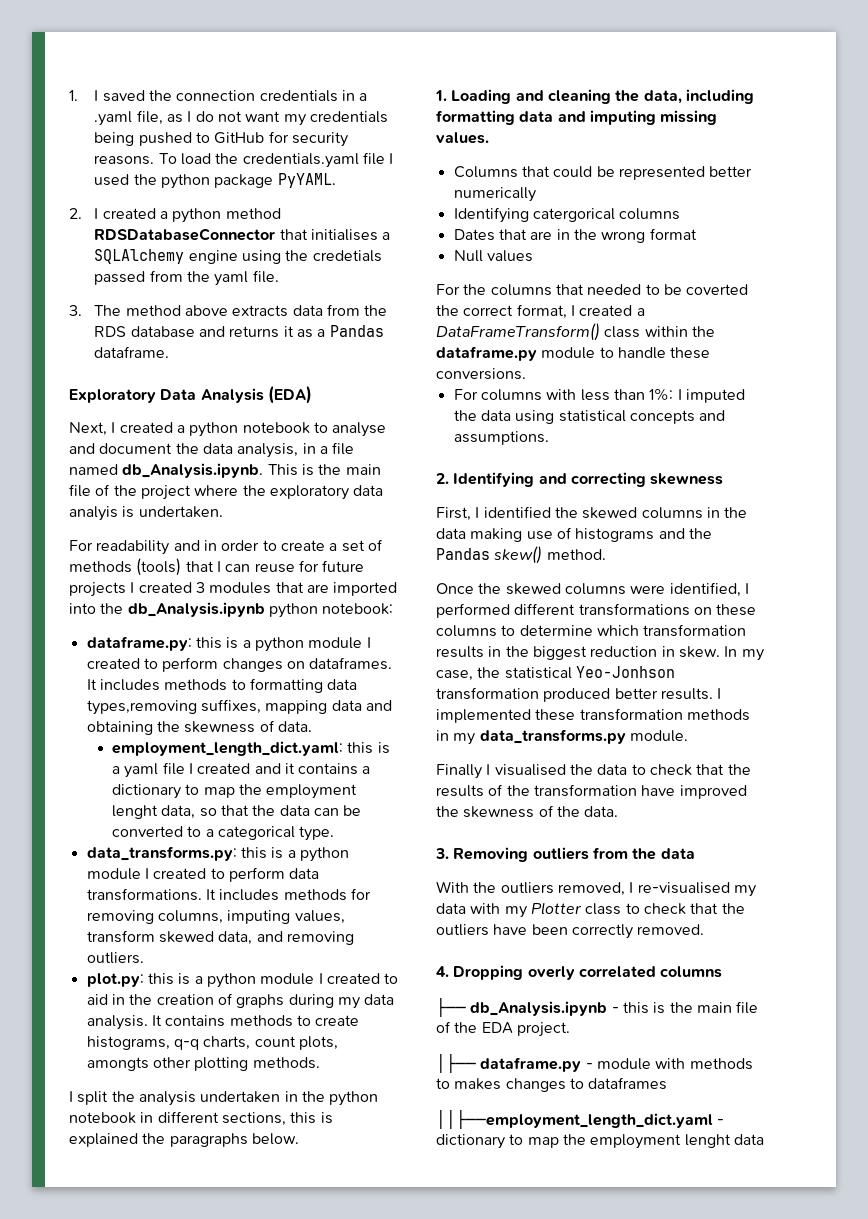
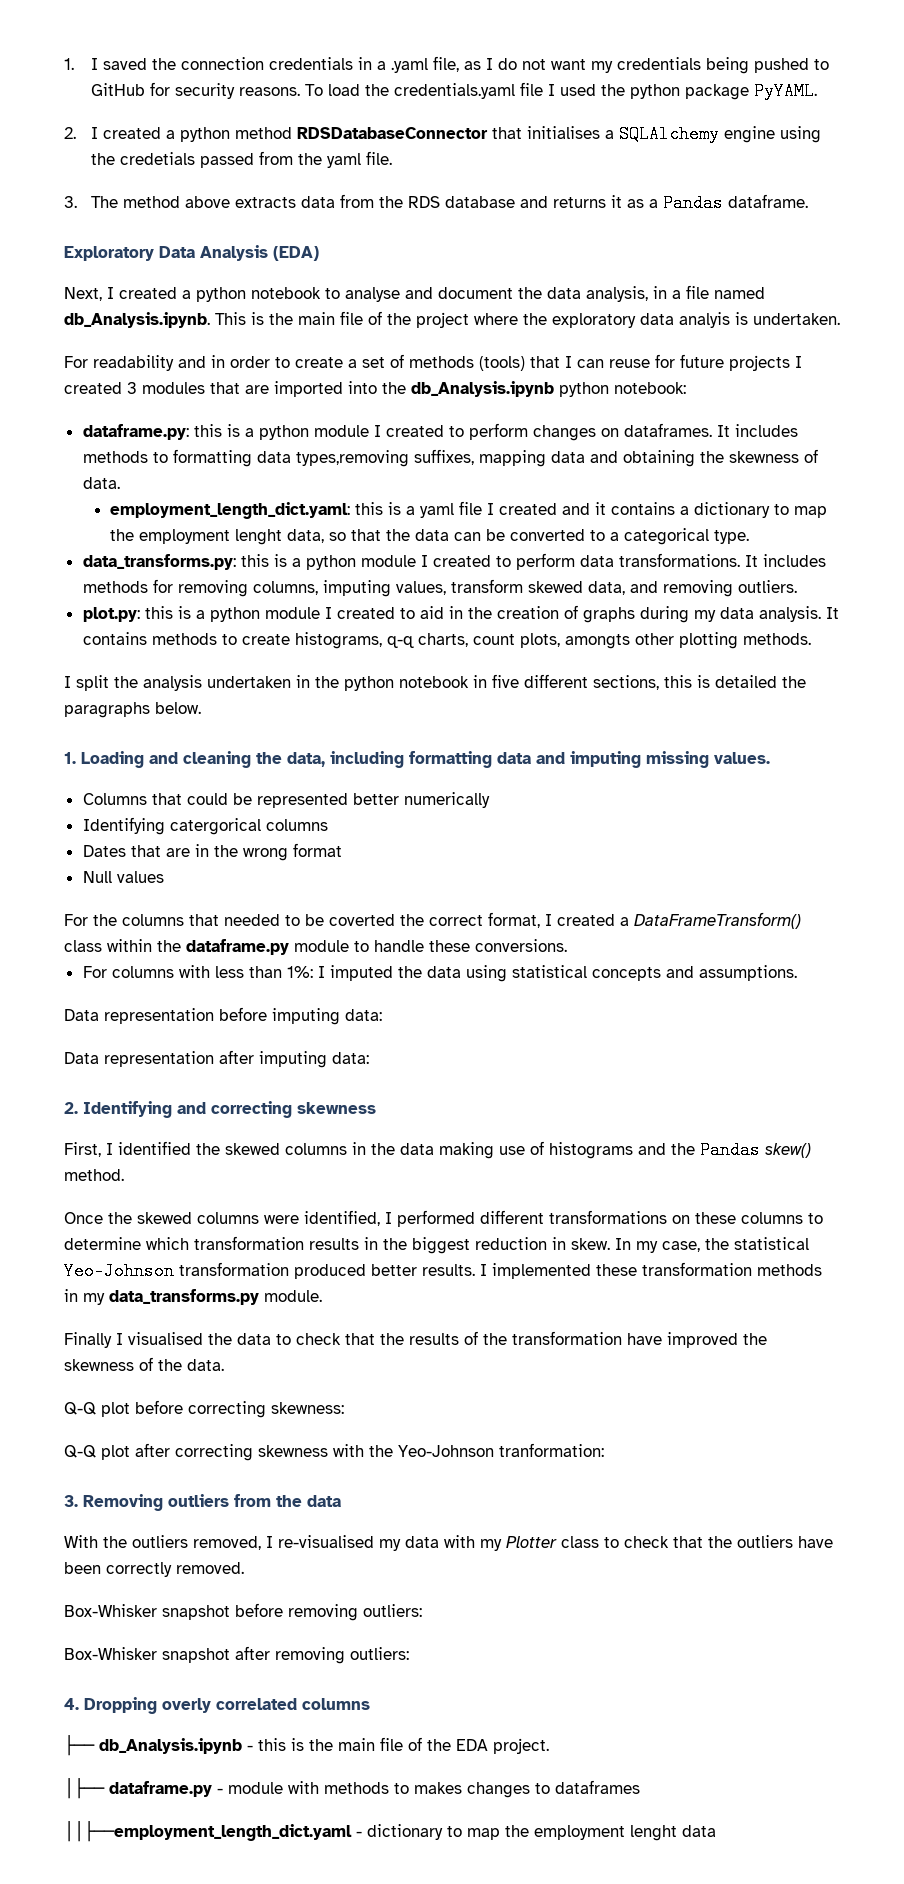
- I split the analysis undertaken in the python notebook in different sections, this is explained the paragraphs below.
+ I split the analysis undertaken in the python notebook in five different sections, this is detailed the paragraphs below.
+ Data representation before imputing data:
+ Data representation after imputing data:
- In my case, the statistical Yeo-Jonhson transformation produced better results.
+ In my case, the statistical Yeo-Johnson transformation produced better results.
+ Q-Q plot before correcting skewness:
+ Q-Q plot after correcting skewness with the Yeo-Johnson tranformation:
+ Box-Whisker snapshot before removing outliers:
+ Box-Whisker snapshot after removing outliers:

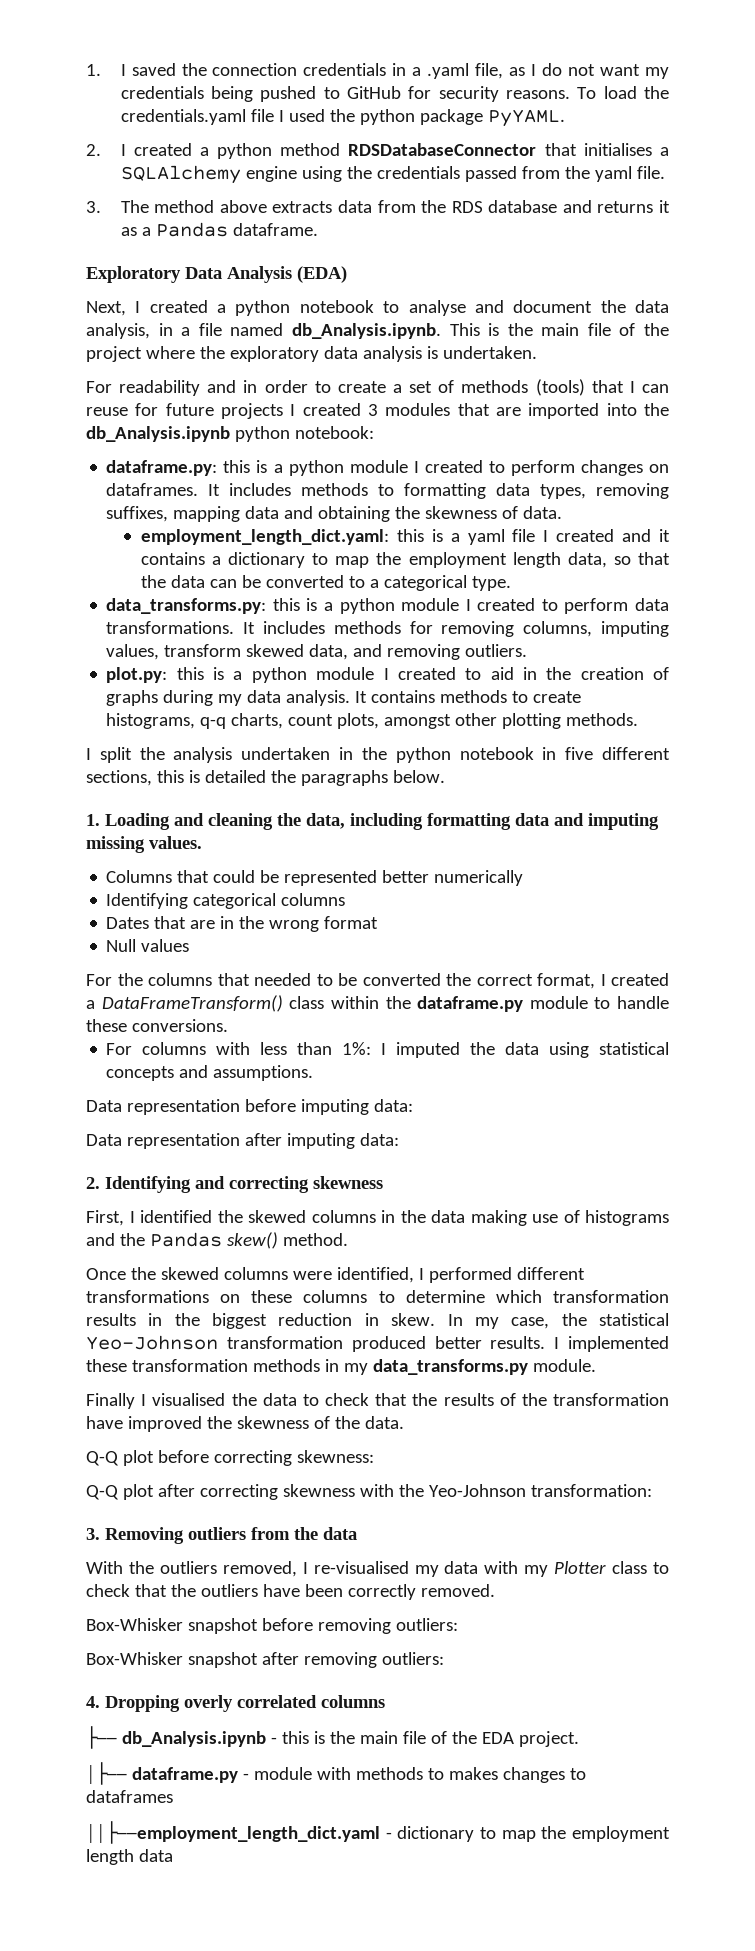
- 2. I created a python method RDSDatabaseConnector that initialises a SQLAlchemy engine using the credetials passed from the yaml file.
+ 2. I created a python method RDSDatabaseConnector that initialises a SQLAlchemy engine using the credentials passed from the yaml file.
- Next, I created a python notebook to analyse and document the data analysis, in a file named db_Analysis.ipynb. This is the main file of the project where the exploratory data analyis is undertaken.
+ Next, I created a python notebook to analyse and document the data analysis, in a file named db_Analysis.ipynb. This is the main file of the project where the exploratory data analysis is undertaken.
- It includes methods to formatting data types,removing suffixes, mapping data and obtaining the skewness of data.
+ It includes methods to formatting data types, removing suffixes, mapping data and obtaining the skewness of data.
- employment_length_dict.yaml: this is a yaml file I created and it contains a dictionary to map the employment lenght data, so that the data can be converted to a categorical type.
+ employment_length_dict.yaml: this is a yaml file I created and it contains a dictionary to map the employment length data, so that the data can be converted to a categorical type.
- It contains methods to create histograms, q-q charts, count plots, amongts other plotting methods.
+ It contains methods to create histograms, q-q charts, count plots, amongst other plotting methods.
- Identifying catergorical columns
+ Identifying categorical columns
- For the columns that needed to be coverted the correct format, I created a DataFrameTransform() class within the dataframe.py module to handle these conversions.
+ For the columns that needed to be converted the correct format, I created a DataFrameTransform() class within the dataframe.py module to handle these conversions.
- Q-Q plot after correcting skewness with the Yeo-Johnson tranformation:
+ Q-Q plot after correcting skewness with the Yeo-Johnson transformation:
- ││├──employment_length_dict.yaml - dictionary to map the employment lenght data
+ ││├──employment_length_dict.yaml - dictionary to map the employment length data

